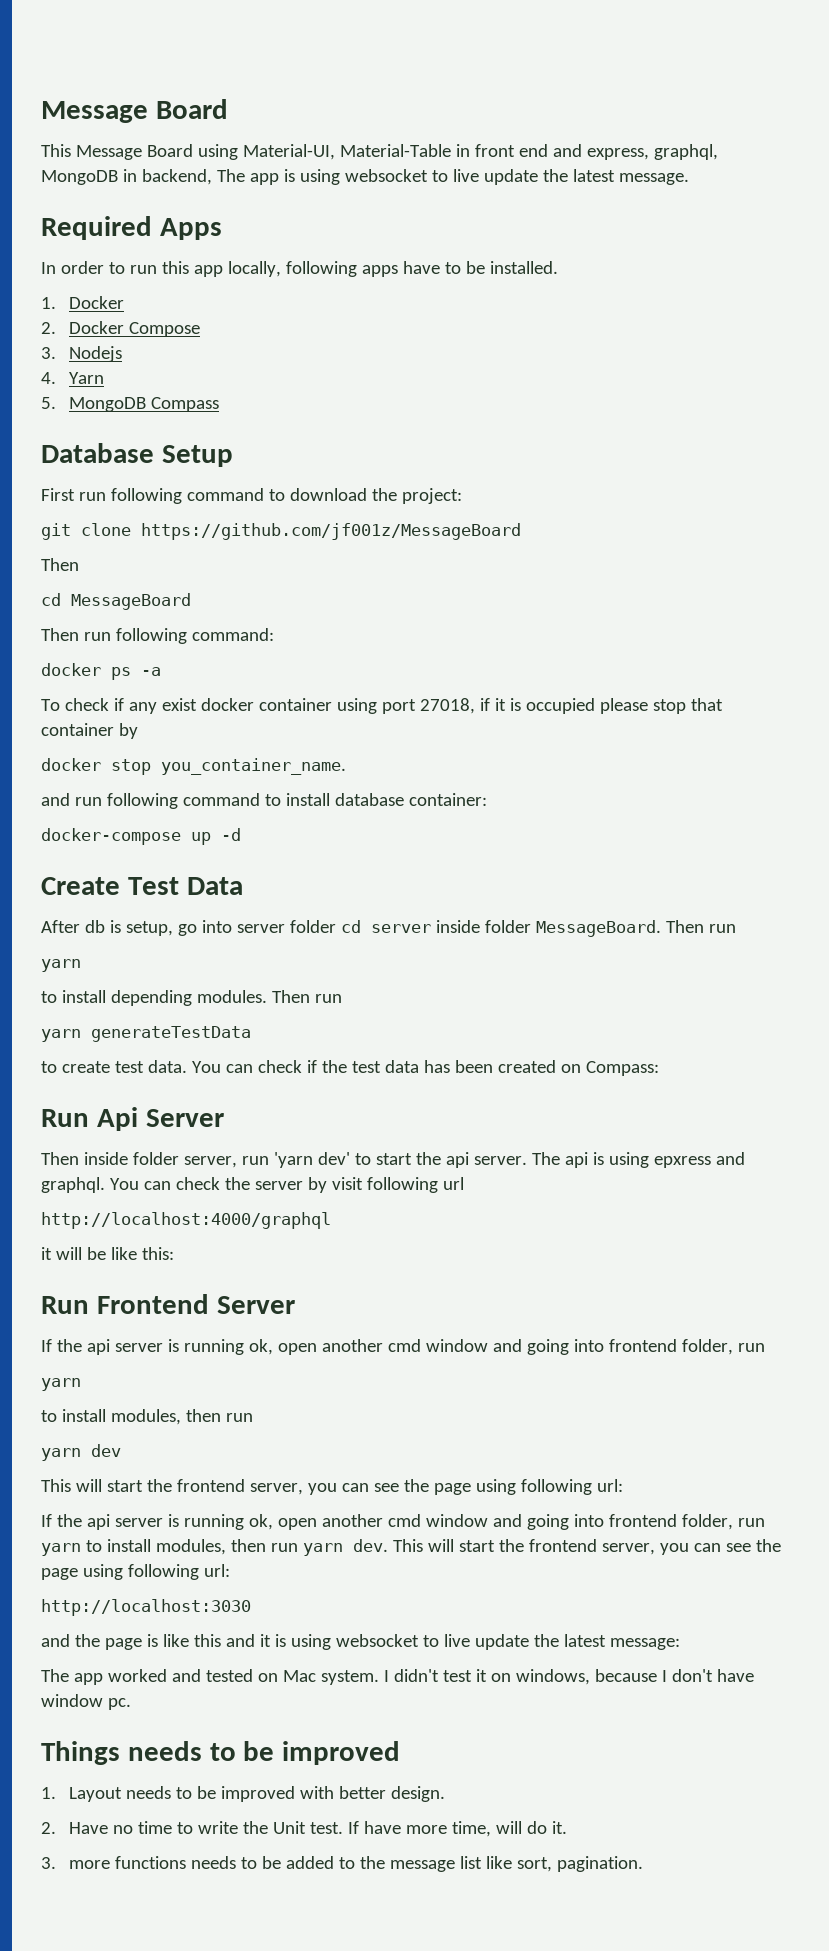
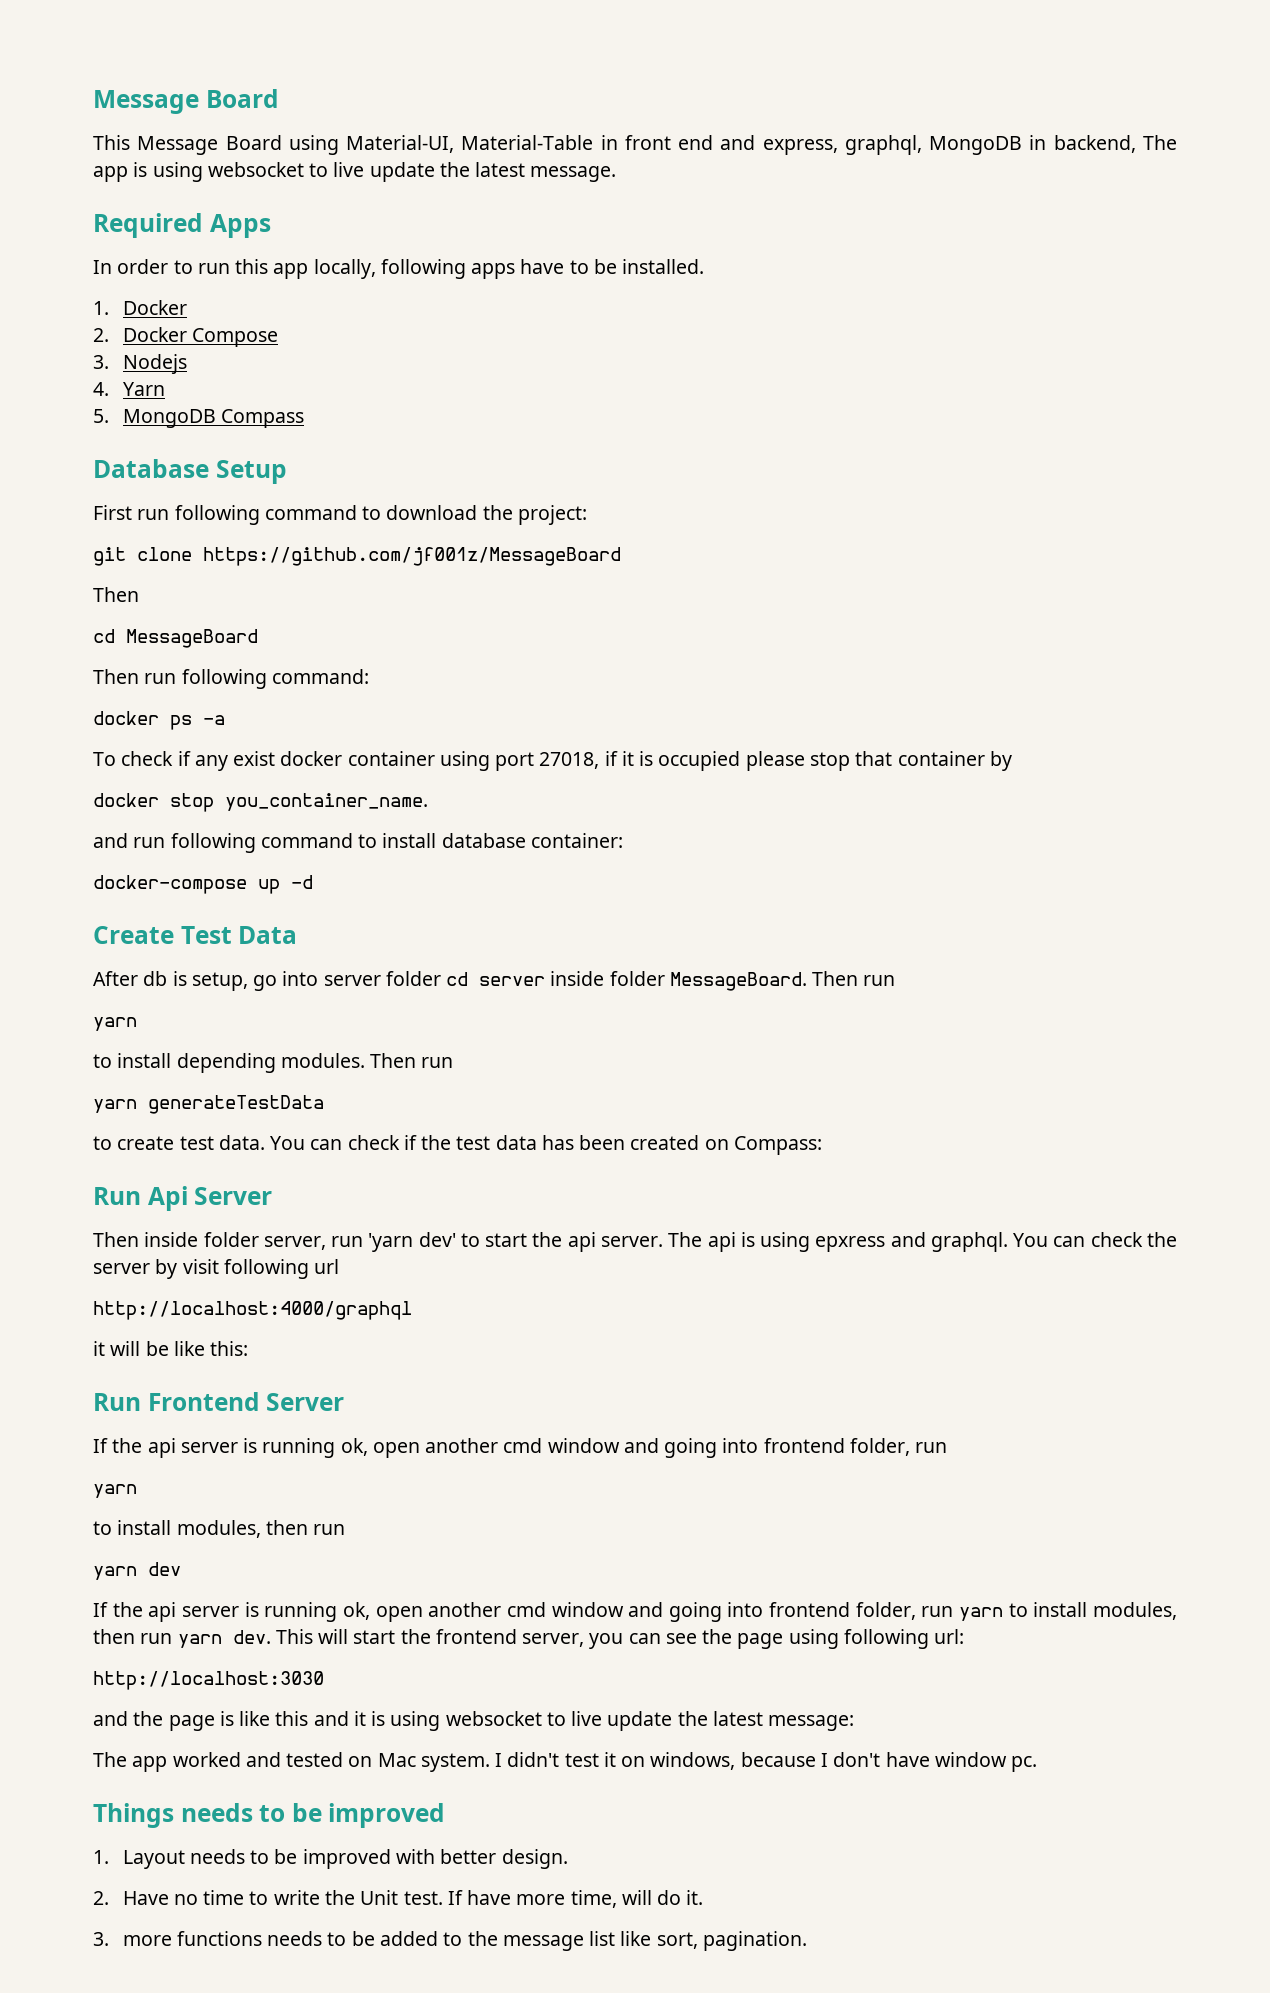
  yarn dev
- This will start the frontend server, you can see the page using following url:

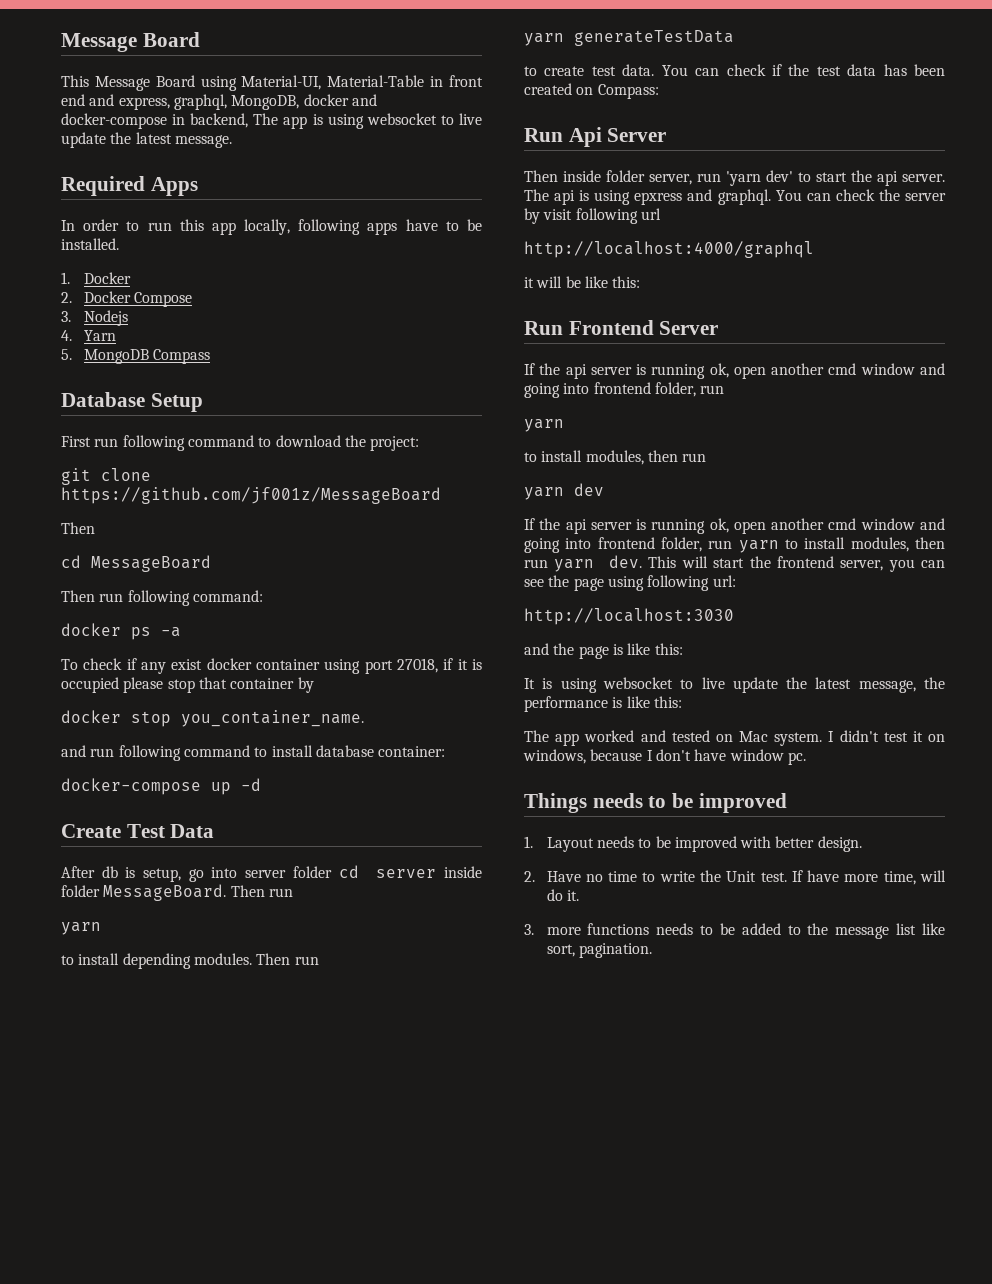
- This Message Board using Material-UI, Material-Table in front end and express, graphql, MongoDB in backend, The app is using websocket to live update the latest message.
+ This Message Board using Material-UI, Material-Table in front end and express, graphql, MongoDB, docker and docker-compose in backend, The app is using websocket to live update the latest message.
- and the page is like this and it is using websocket to live update the latest message:
+ and the page is like this:
+ It is using websocket to live update the latest message, the performance is like this:

